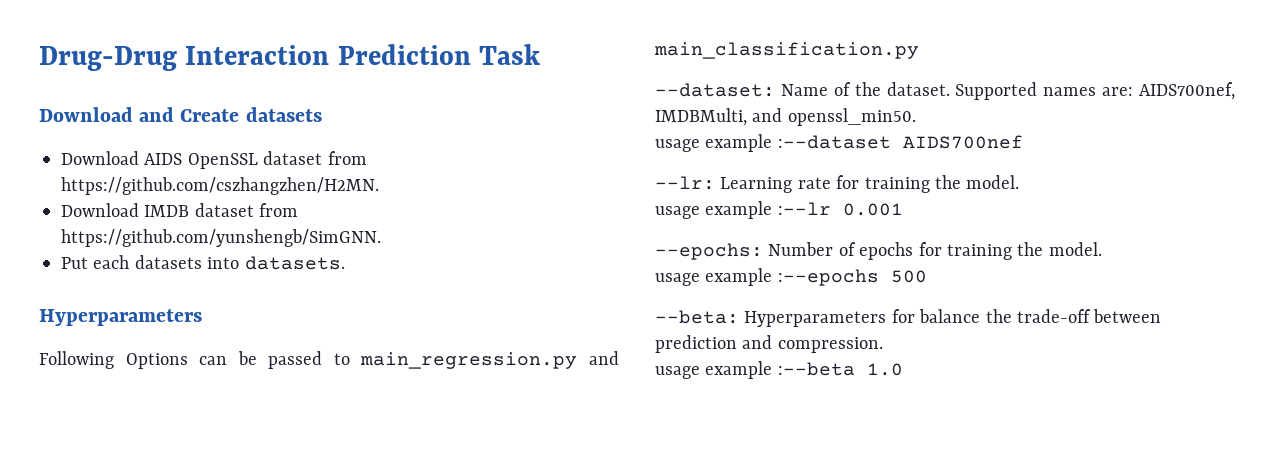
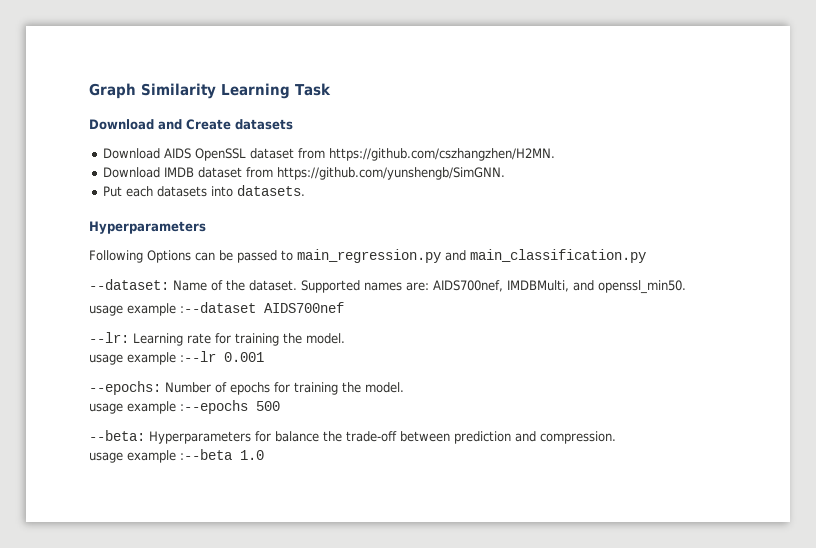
- Drug-Drug Interaction Prediction Task
+ Graph Similarity Learning Task

